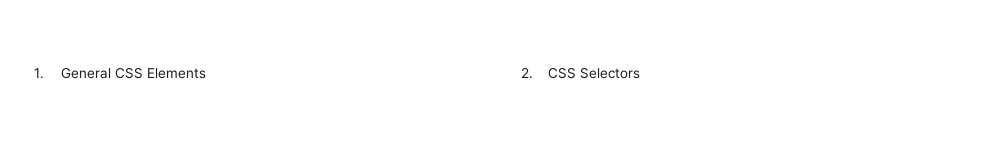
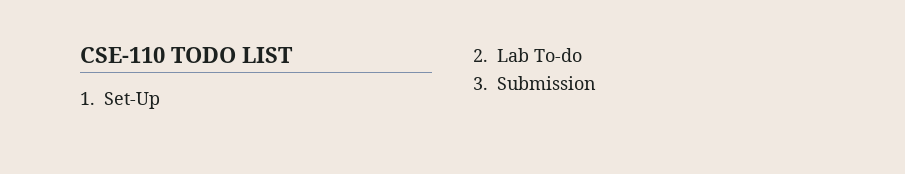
- 1. General CSS Elements
- 2. CSS Selectors
+ CSE-110 TODO LIST
+ 1. Set-Up
+ 2. Lab To-do
+ 3. Submission

